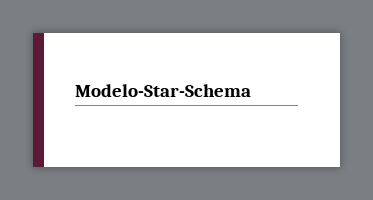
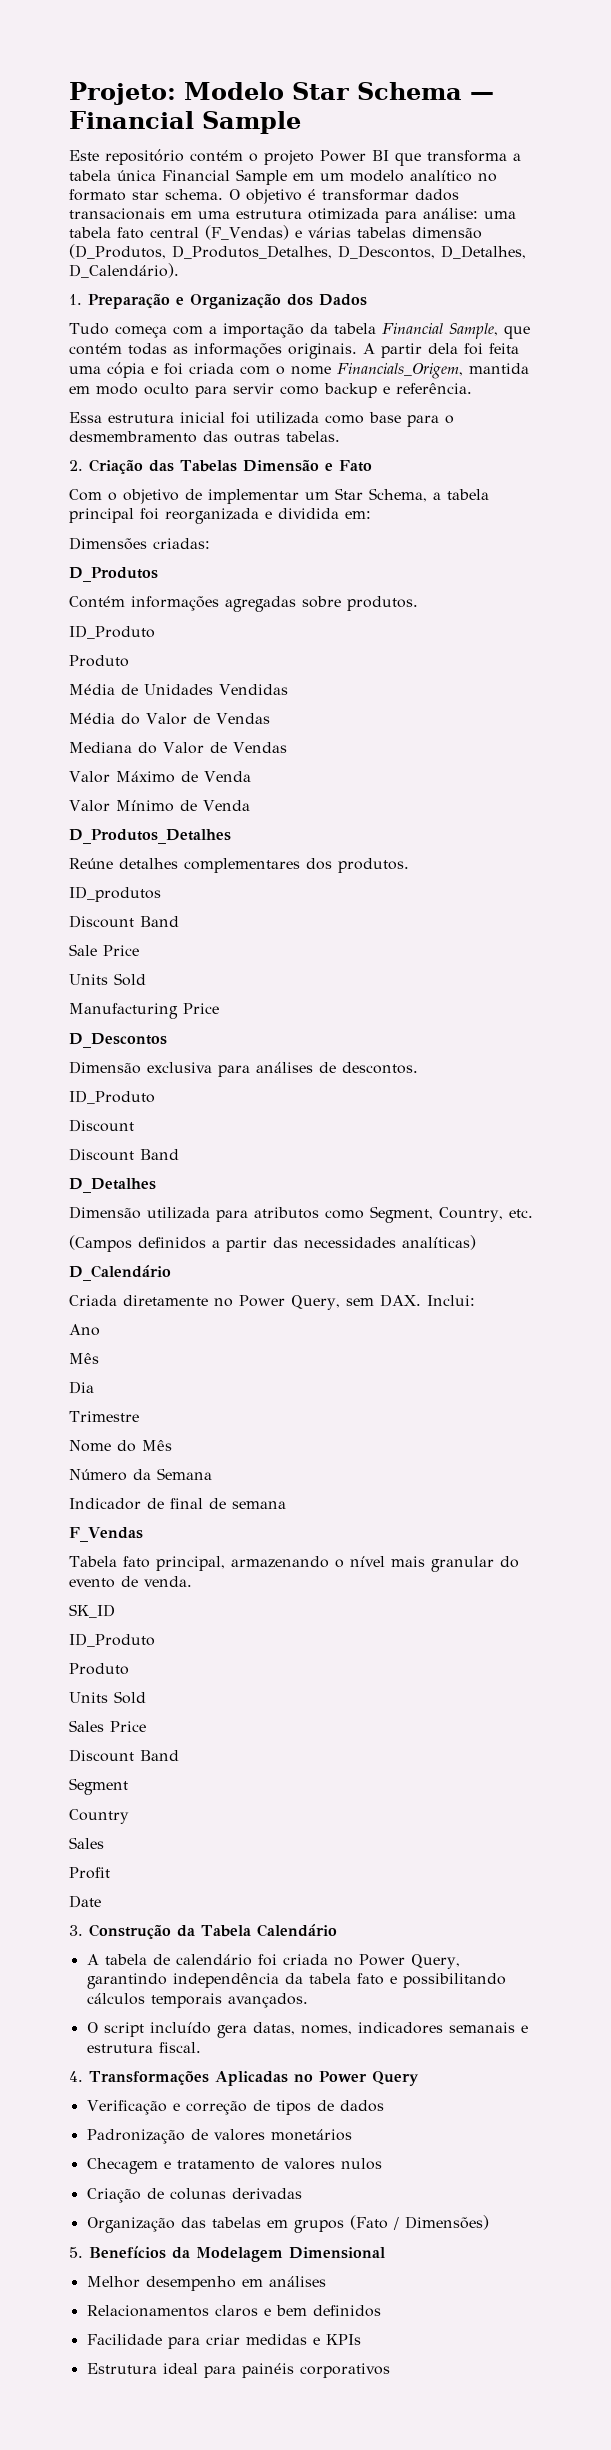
- Modelo-Star-Schema
+ Projeto: Modelo Star Schema — Financial Sample
+ Este repositório contém o projeto Power BI que transforma a tabela única Financial Sample em um modelo analítico no formato star schema. O objetivo é transformar dados transacionais em uma estrutura otimizada para análise: uma tabela fato central (F_Vendas) e várias tabelas dimensão (D_Produtos, D_Produtos_Detalhes, D_Descontos, D_Detalhes, D_Calendário).
+ 1. Preparação e Organização dos Dados
+ Tudo começa com a importação da tabela Financial Sample, que contém todas as informações originais. A partir dela foi feita uma cópia e foi criada com o nome Financials_Origem, mantida em modo oculto para servir como backup e referência.
+ Essa estrutura inicial foi utilizada como base para o desmembramento das outras tabelas.
+ 2. Criação das Tabelas Dimensão e Fato
+ Com o objetivo de implementar um Star Schema, a tabela principal foi reorganizada e dividida em:
+ Dimensões criadas:
+ D_Produtos
+ Contém informações agregadas sobre produtos.
+ ID_Produto
+ Produto
+ Média de Unidades Vendidas
+ Média do Valor de Vendas
+ Mediana do Valor de Vendas
+ Valor Máximo de Venda
+ Valor Mínimo de Venda
+ D_Produtos_Detalhes
+ Reúne detalhes complementares dos produtos.
+ ID_produtos
+ Discount Band
+ Sale Price
+ Units Sold
+ Manufacturing Price
+ D_Descontos
+ Dimensão exclusiva para análises de descontos.
+ ID_Produto
+ Discount
+ Discount Band
+ D_Detalhes
+ Dimensão utilizada para atributos como Segment, Country, etc.
+ (Campos definidos a partir das necessidades analíticas)
+ D_Calendário
+ Criada diretamente no Power Query, sem DAX. Inclui:
+ Ano
+ Mês
+ Dia
+ Trimestre
+ Nome do Mês
+ Número da Semana
+ Indicador de final de semana
+ F_Vendas
+ Tabela fato principal, armazenando o nível mais granular do evento de venda.
+ SK_ID
+ ID_Produto
+ Produto
+ Units Sold
+ Sales Price
+ Discount Band
+ Segment
+ Country
+ Sales
+ Profit
+ Date
+ 3. Construção da Tabela Calendário
+ A tabela de calendário foi criada no Power Query, garantindo independência da tabela fato e possibilitando cálculos temporais avançados.
+ O script incluído gera datas, nomes, indicadores semanais e estrutura fiscal.
+ 4. Transformações Aplicadas no Power Query
+ Verificação e correção de tipos de dados
+ Padronização de valores monetários
+ Checagem e tratamento de valores nulos
+ Criação de colunas derivadas
+ Organização das tabelas em grupos (Fato / Dimensões)
+ 5. Benefícios da Modelagem Dimensional
+ Melhor desempenho em análises
+ Relacionamentos claros e bem definidos
+ Facilidade para criar medidas e KPIs
+ Estrutura ideal para painéis corporativos

